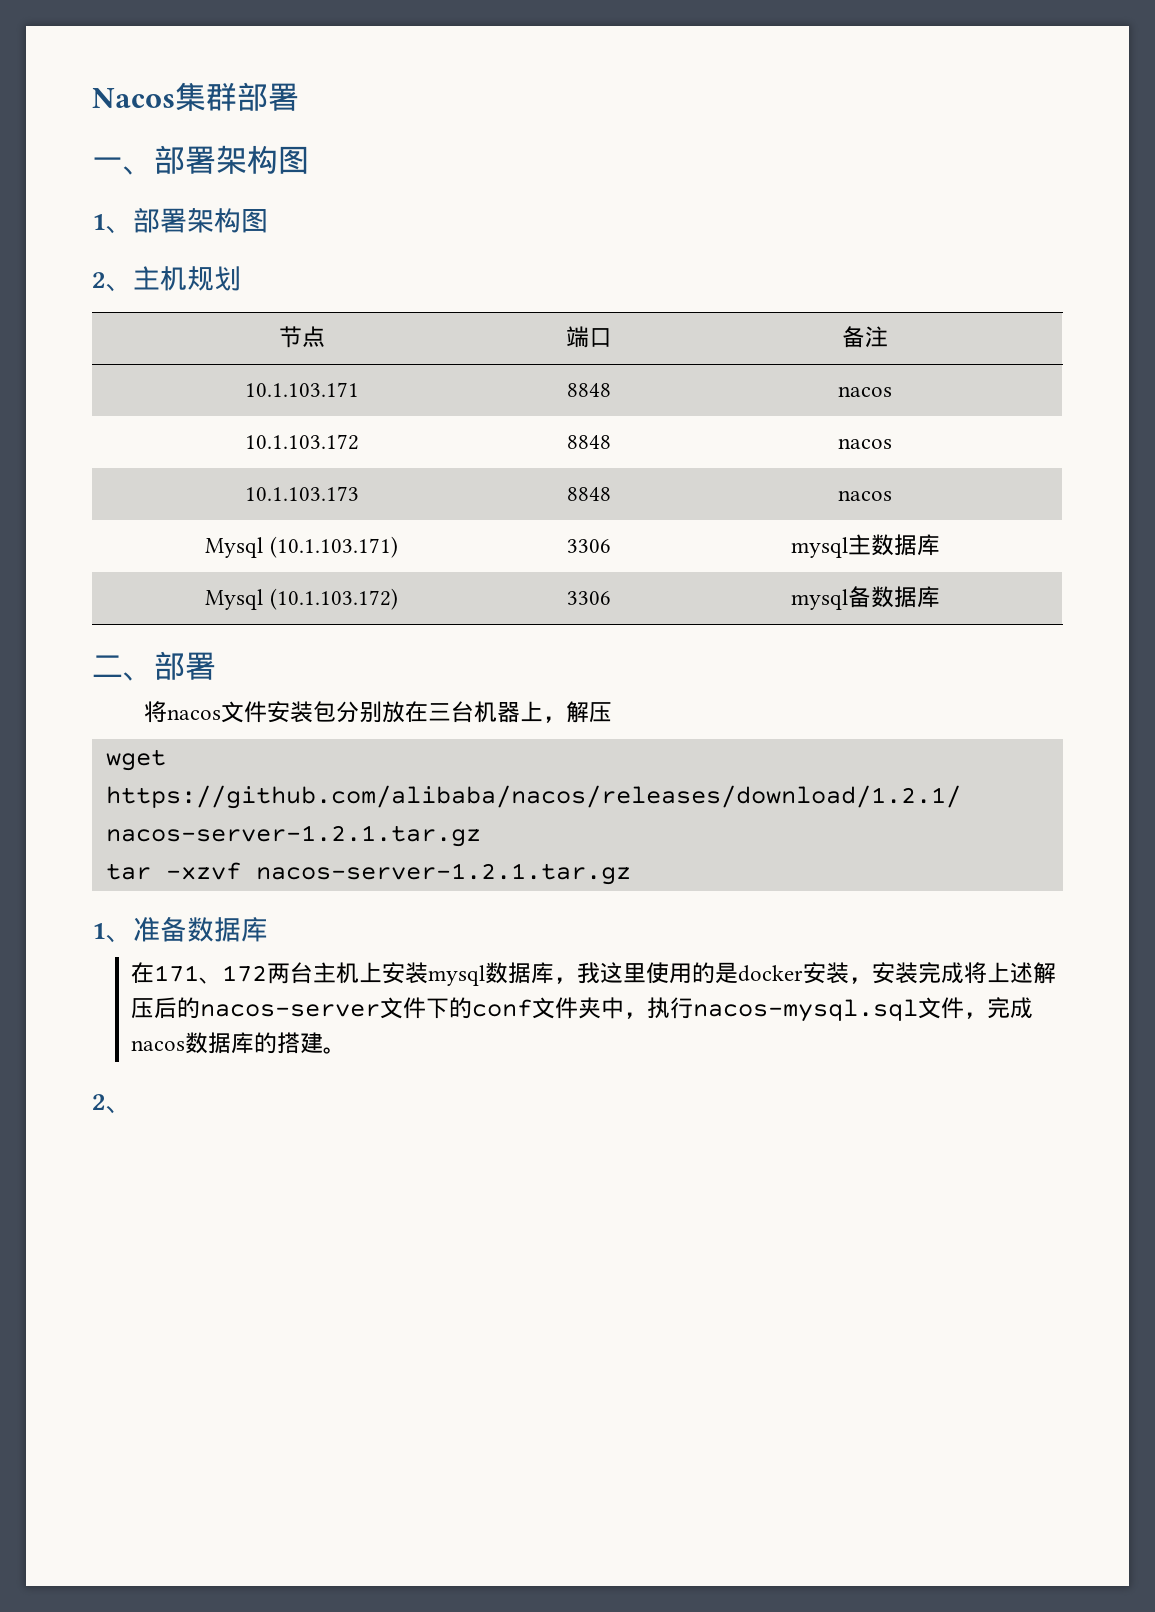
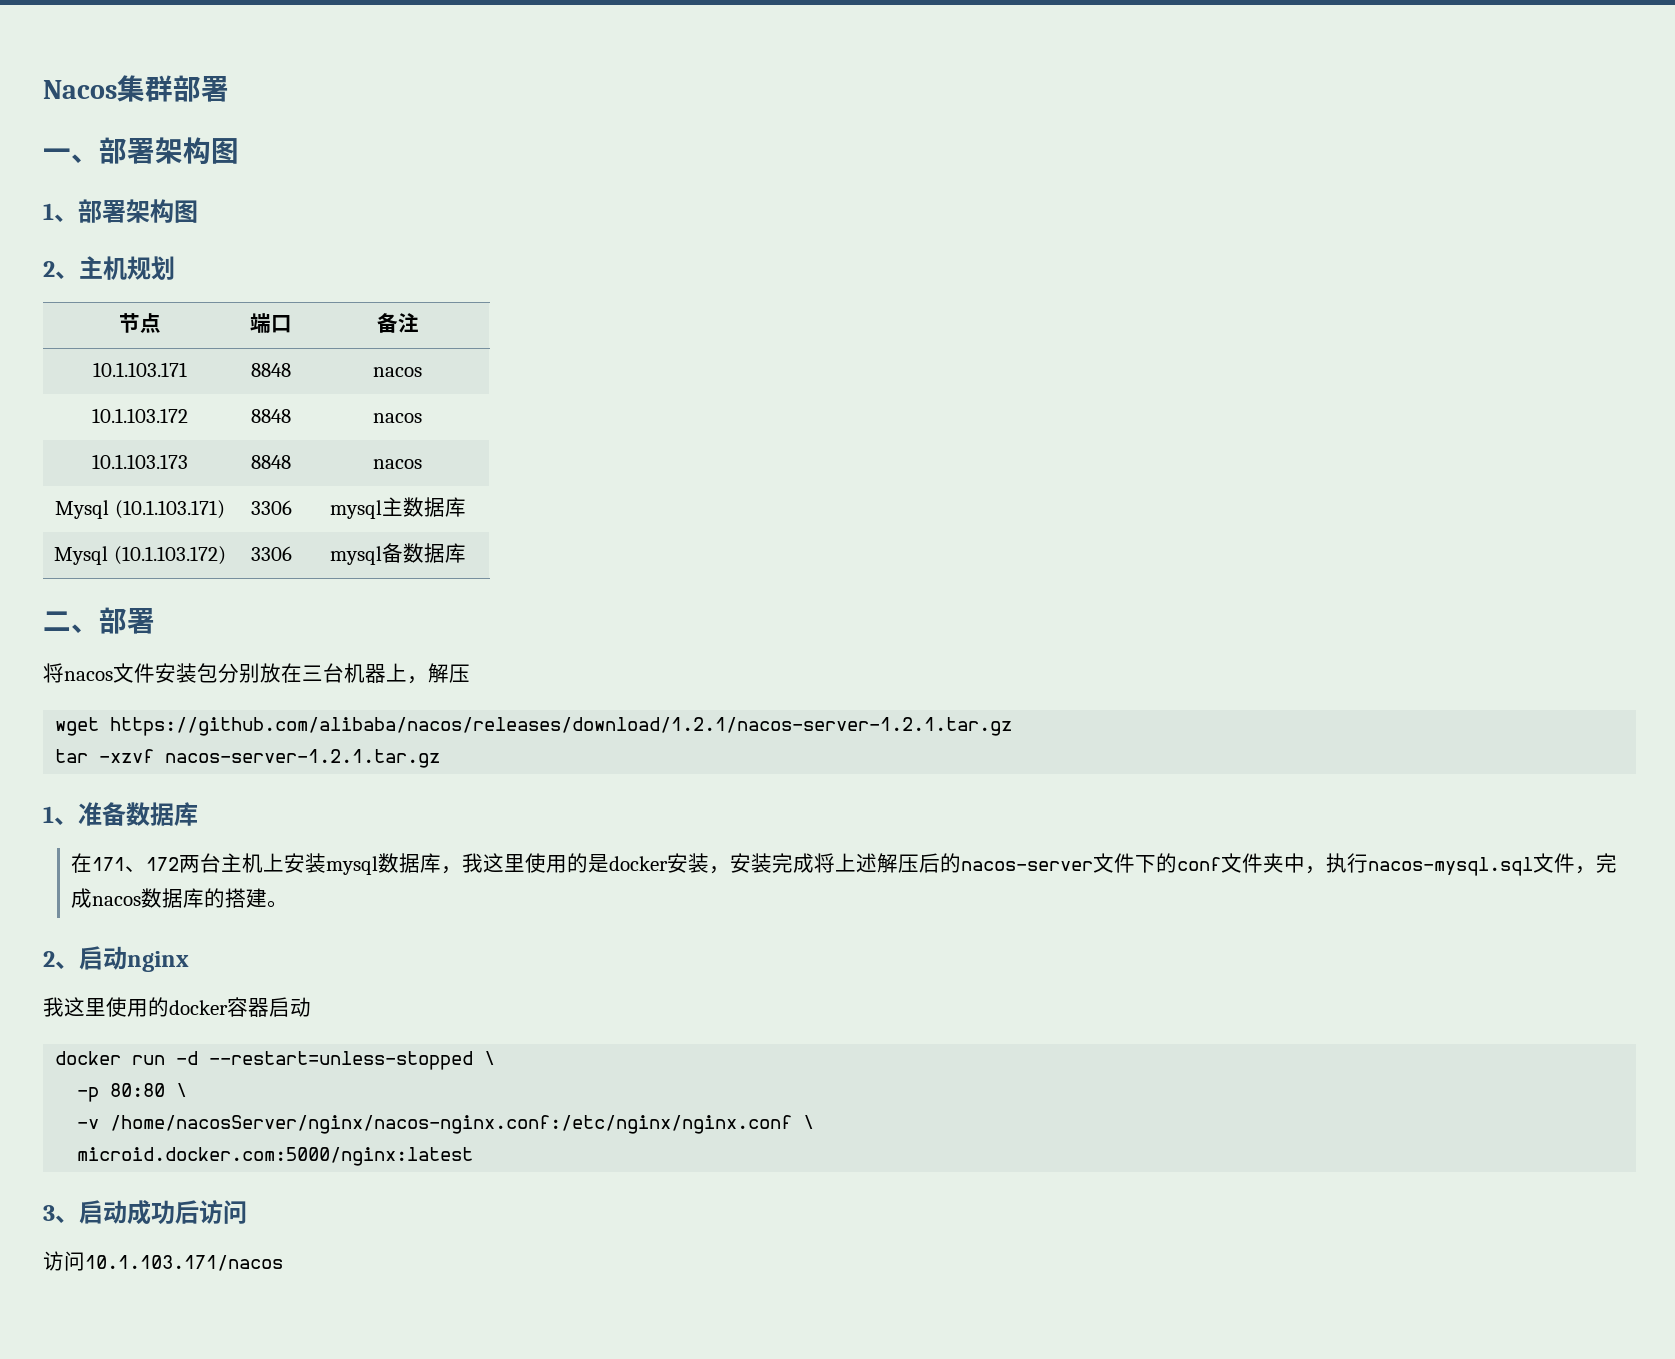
  在171、172两台主机上安装mysql数据库，我这里使用的是docker安装，安装完成将上述解压后的nacos-server文件下的conf文件夹中，执行nacos-mysql.sql文件，完成nacos数据库的搭建。
- 2、
+ 2、启动nginx
+ 我这里使用的docker容器启动
+ docker run -d --restart=unless-stopped \
+ -p 80:80 \
+ -v /home/nacosServer/nginx/nacos-nginx.conf:/etc/nginx/nginx.conf \
+ microid.docker.com:5000/nginx:latest
+ 3、启动成功后访问
+ 访问10.1.103.171/nacos

